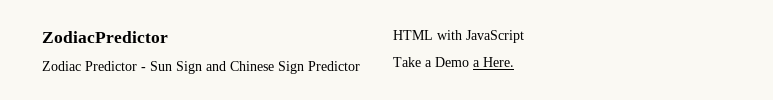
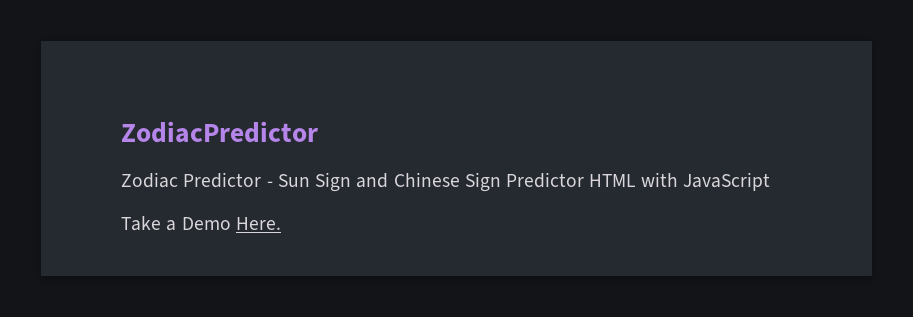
- Take a Demo a Here.
+ Take a Demo Here.

